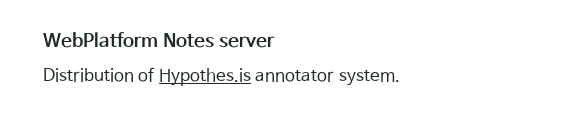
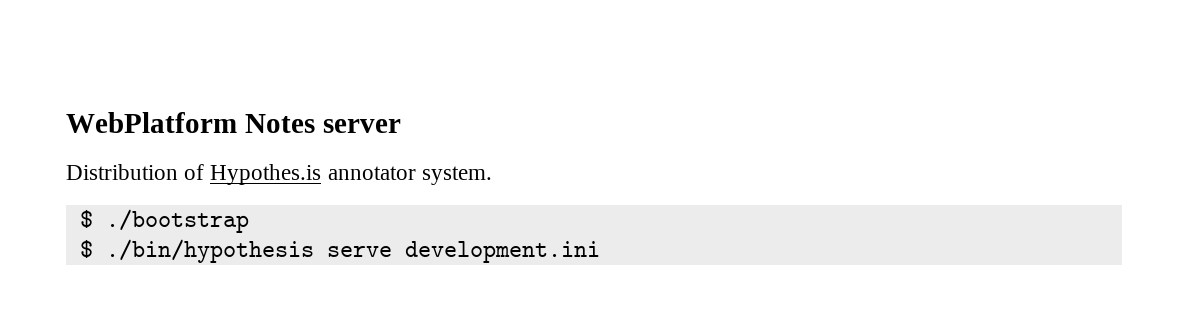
+ $ ./bootstrap
+ $ ./bin/hypothesis serve development.ini

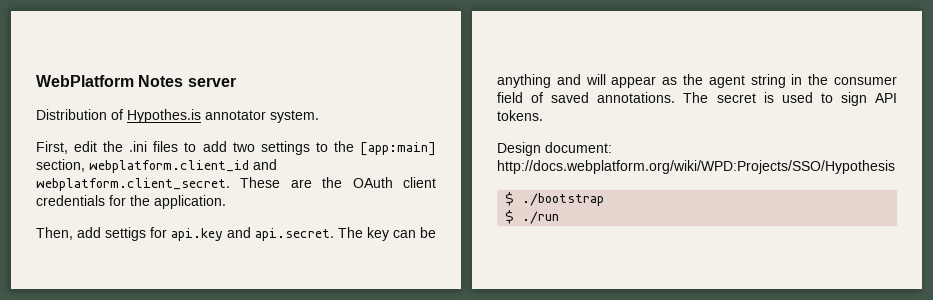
+ First, edit the .ini files to add two settings to the [app:main] section, webplatform.client_id and webplatform.client_secret. These are the OAuth client credentials for the application.
+ Then, add settigs for api.key and api.secret. The key can be anything and will appear as the agent string in the consumer field of saved annotations. The secret is used to sign API tokens.
+ Design document: http://docs.webplatform.org/wiki/WPD:Projects/SSO/Hypothesis
- $ ./bin/hypothesis serve development.ini
+ $ ./run

